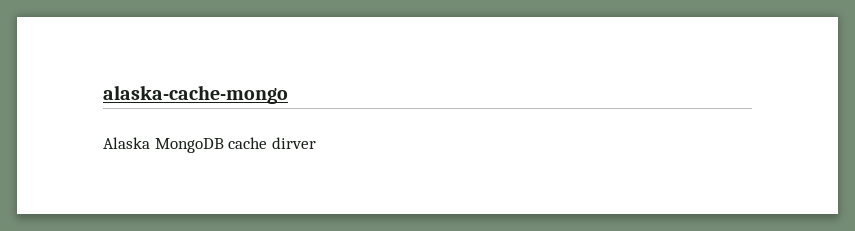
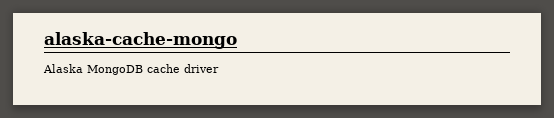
- Alaska MongoDB cache dirver
+ Alaska MongoDB cache driver

